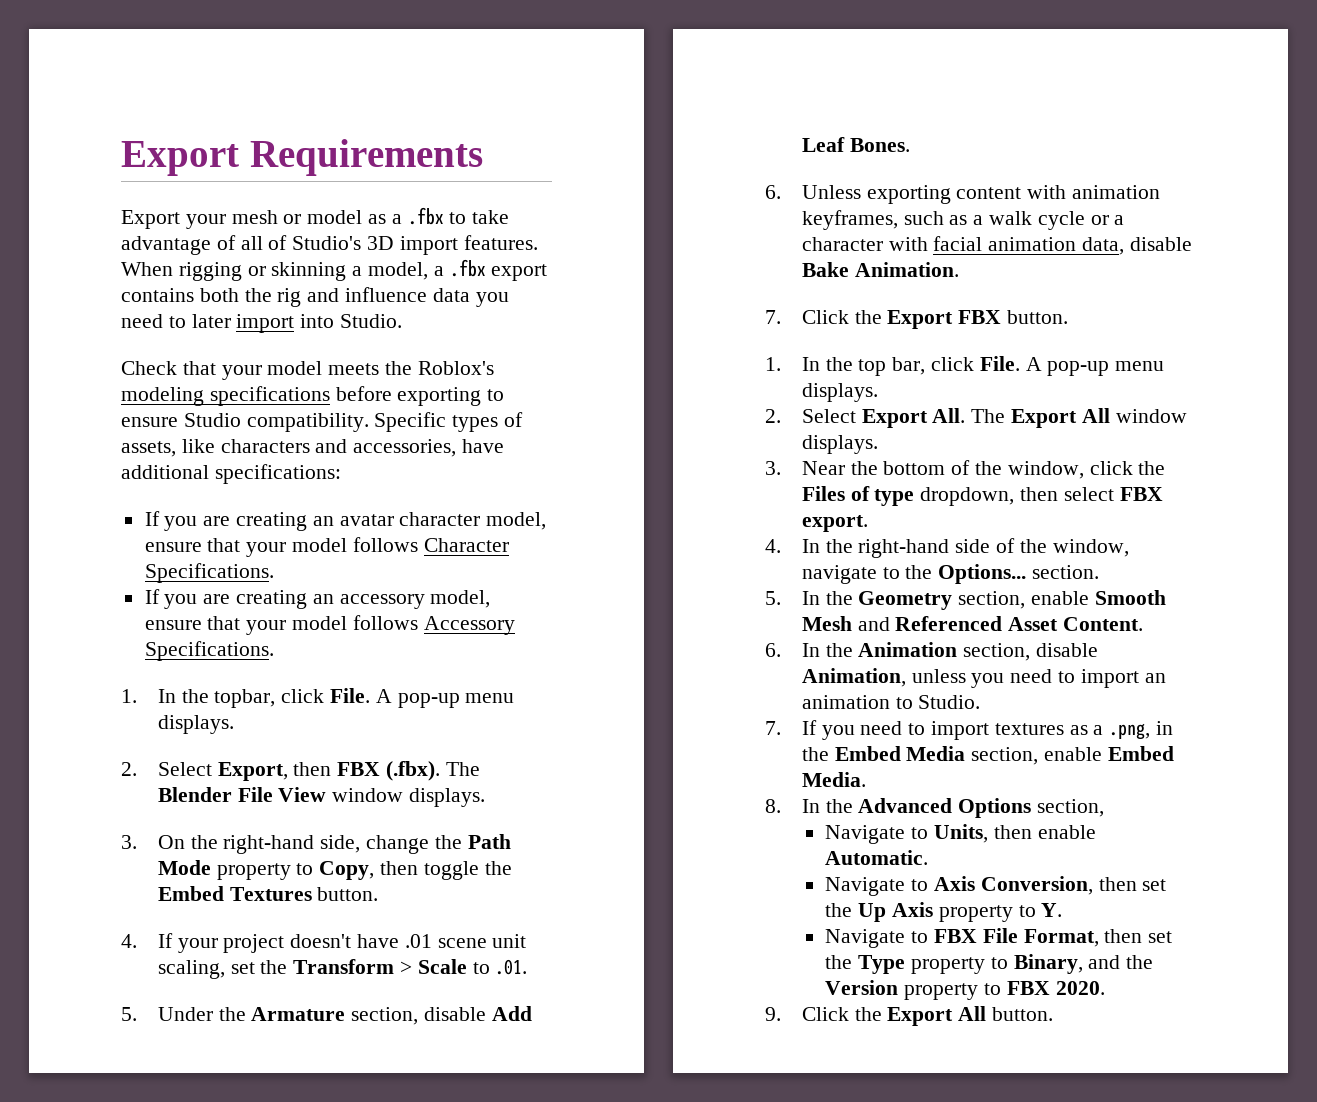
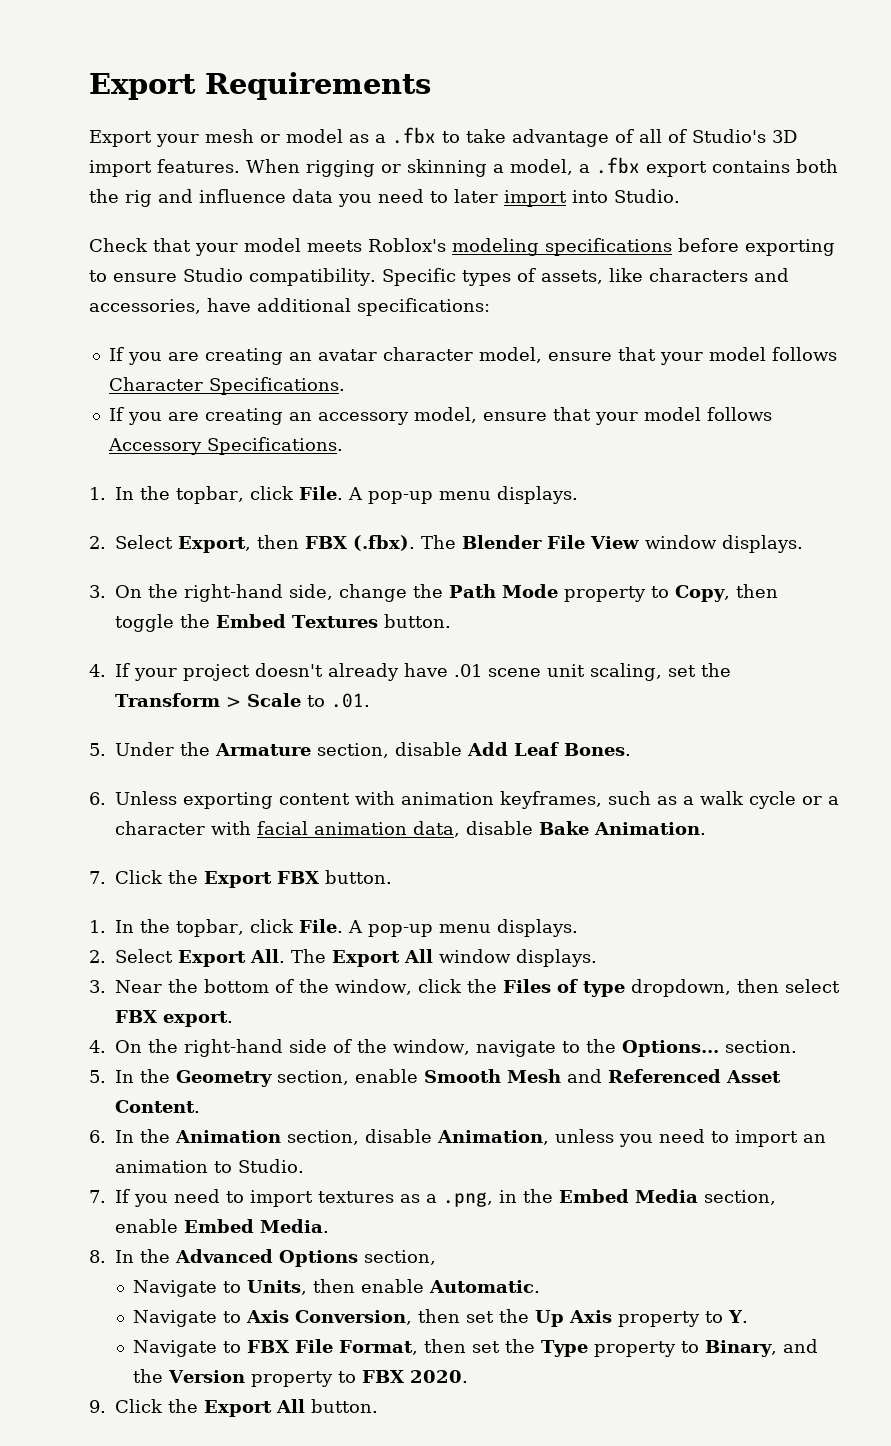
- Check that your model meets the Roblox's modeling specifications before exporting to ensure Studio compatibility.
+ Check that your model meets Roblox's modeling specifications before exporting to ensure Studio compatibility.
- 4. If your project doesn't have .01 scene unit scaling, set the Transform > Scale to .01.
+ 4. If your project doesn't already have .01 scene unit scaling, set the Transform > Scale to .01.
  7. Click the Export FBX button.
- 1. In the top bar, click File.
+ 1. In the topbar, click File.
- 4. In the right-hand side of the window, navigate to the Options... section.
+ 4. On the right-hand side of the window, navigate to the Options... section.

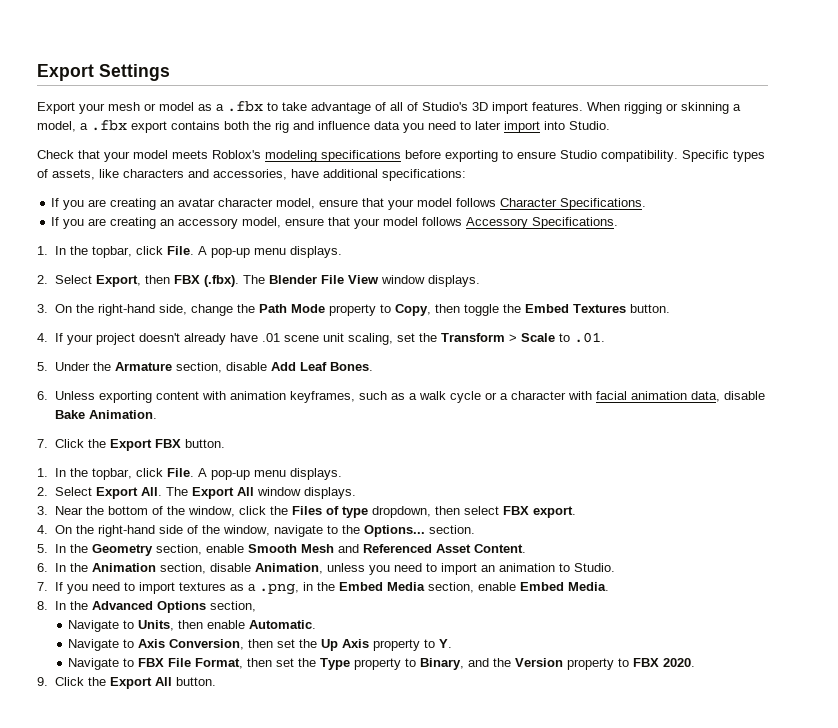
- Export Requirements
+ Export Settings

